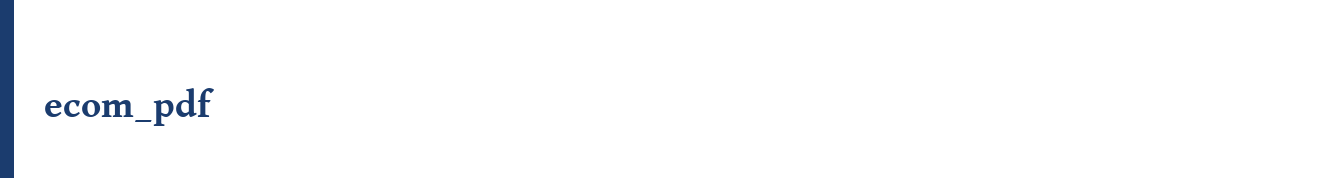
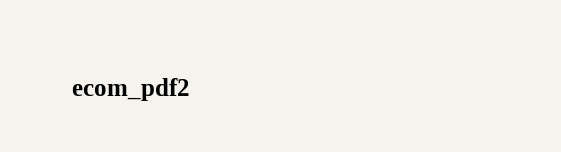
- ecom_pdf
+ ecom_pdf2

